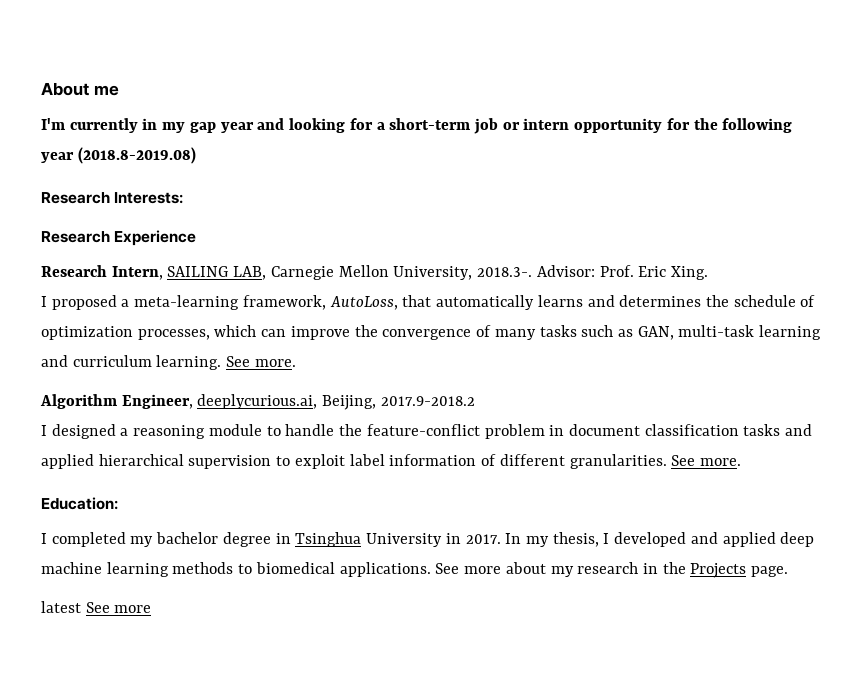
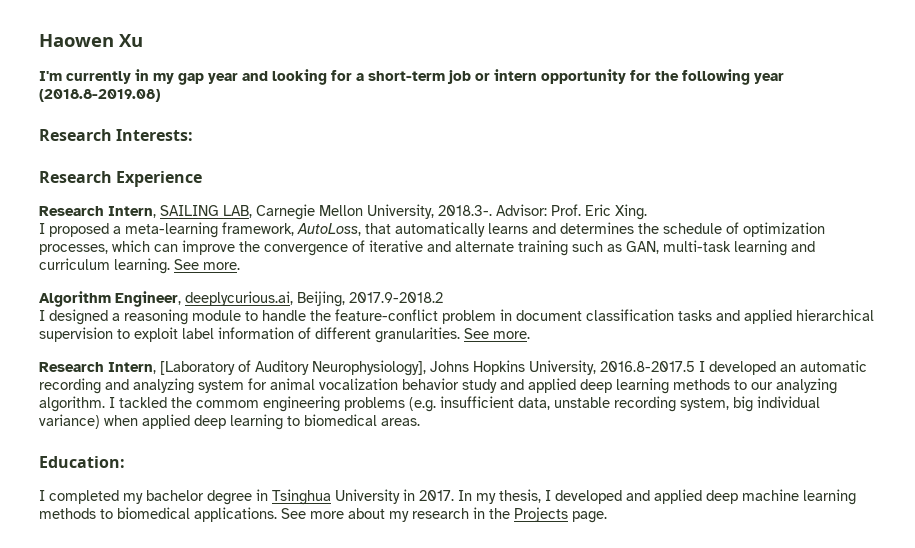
- About me
+ Haowen Xu
- I proposed a meta-learning framework, AutoLoss, that automatically learns and determines the schedule of optimization processes, which can improve the convergence of many tasks such as GAN, multi-task learning and curriculum learning.
+ I proposed a meta-learning framework, AutoLoss, that automatically learns and determines the schedule of optimization processes, which can improve the convergence of iterative and alternate training such as GAN, multi-task learning and curriculum learning.
+ Research Intern, [Laboratory of Auditory Neurophysiology], Johns Hopkins University, 2016.8-2017.5 I developed an automatic recording and analyzing system for animal vocalization behavior study and applied deep learning methods to our analyzing algorithm. I tackled the commom engineering problems (e.g. insufficient data, unstable recording system, big individual variance) when applied deep learning to biomedical areas.
- latest See more

